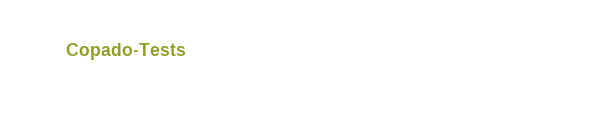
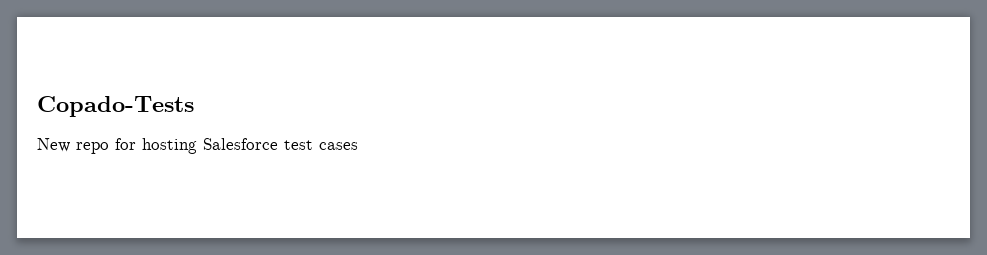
+ New repo for hosting Salesforce test cases

